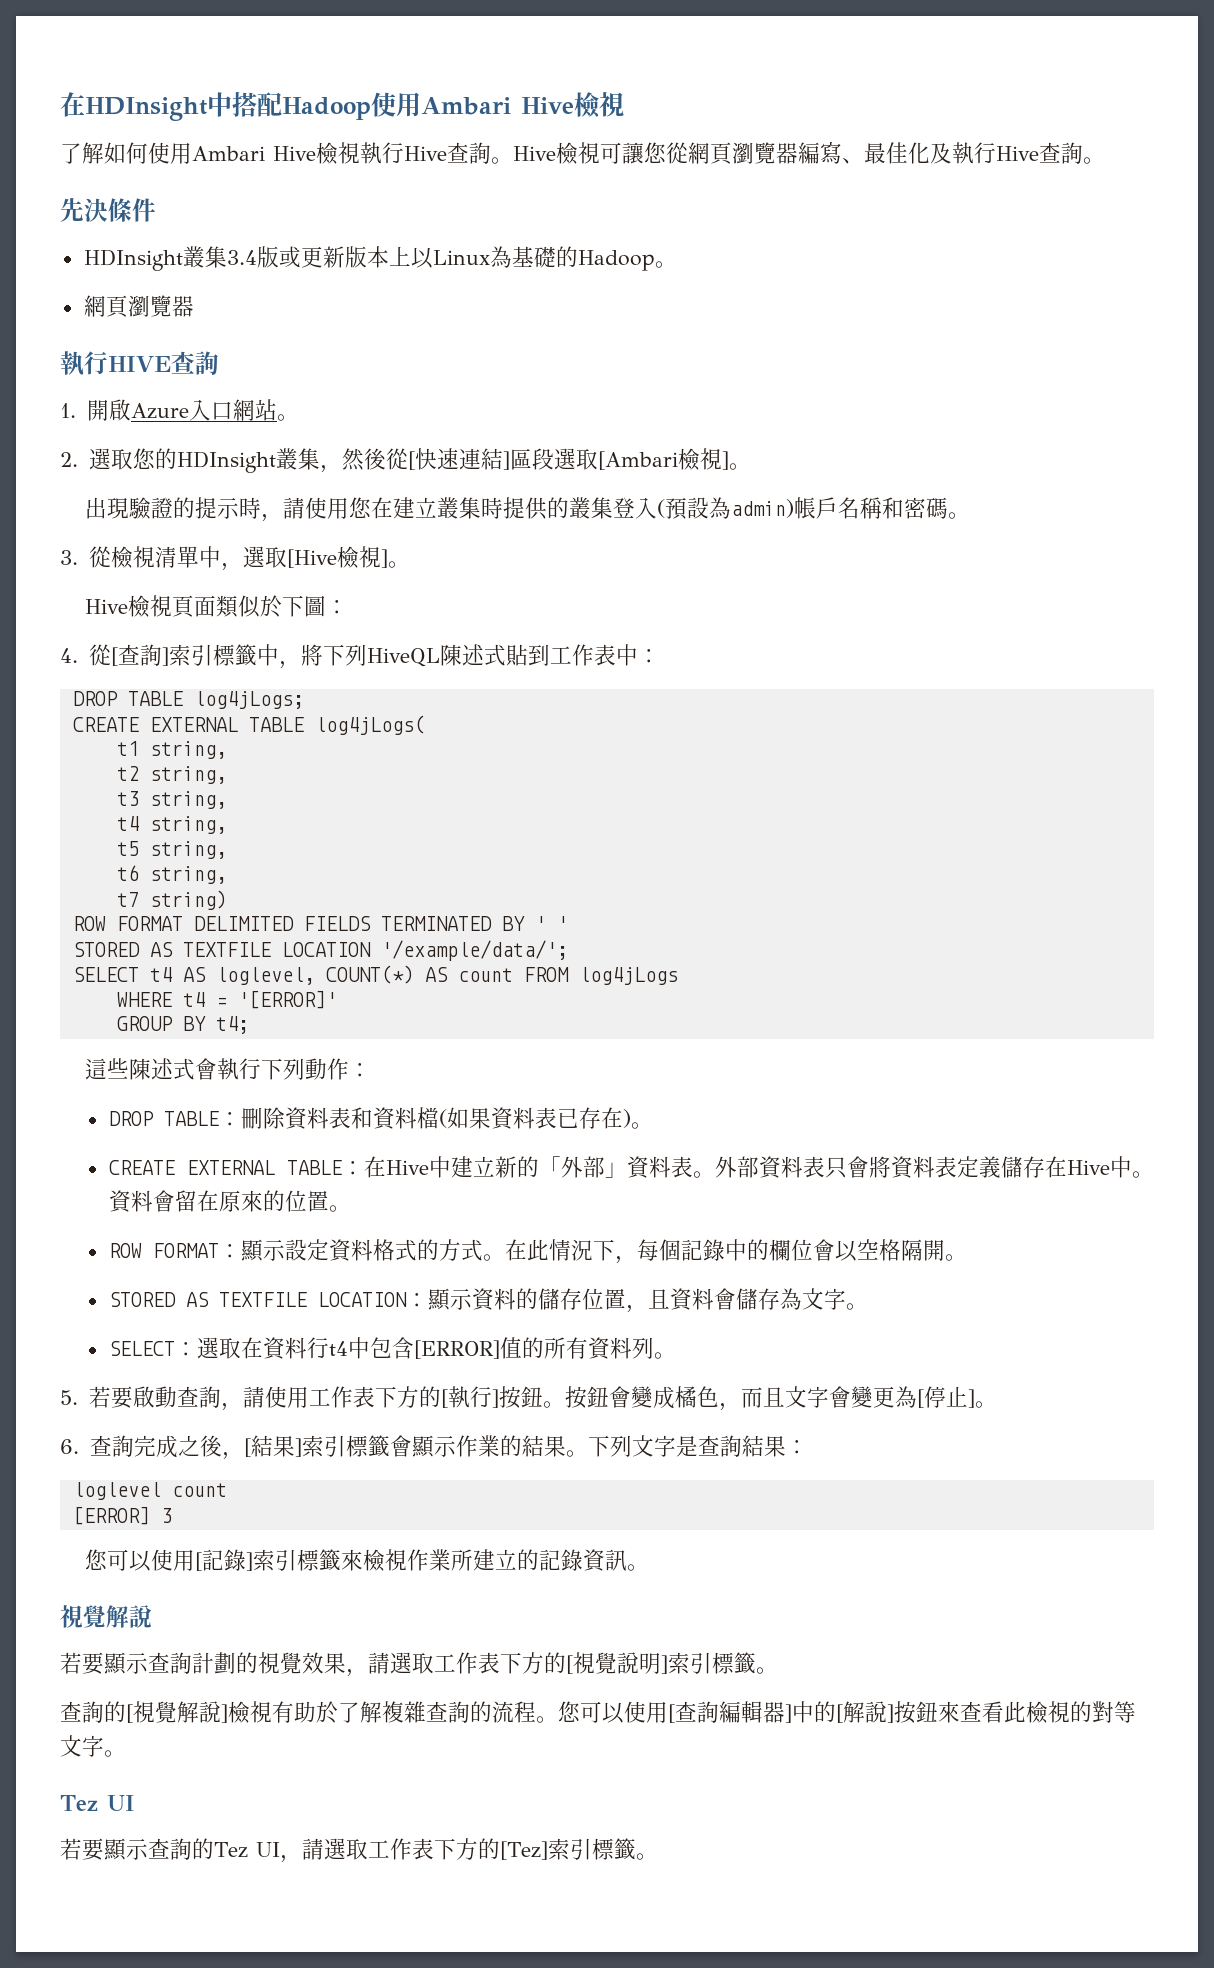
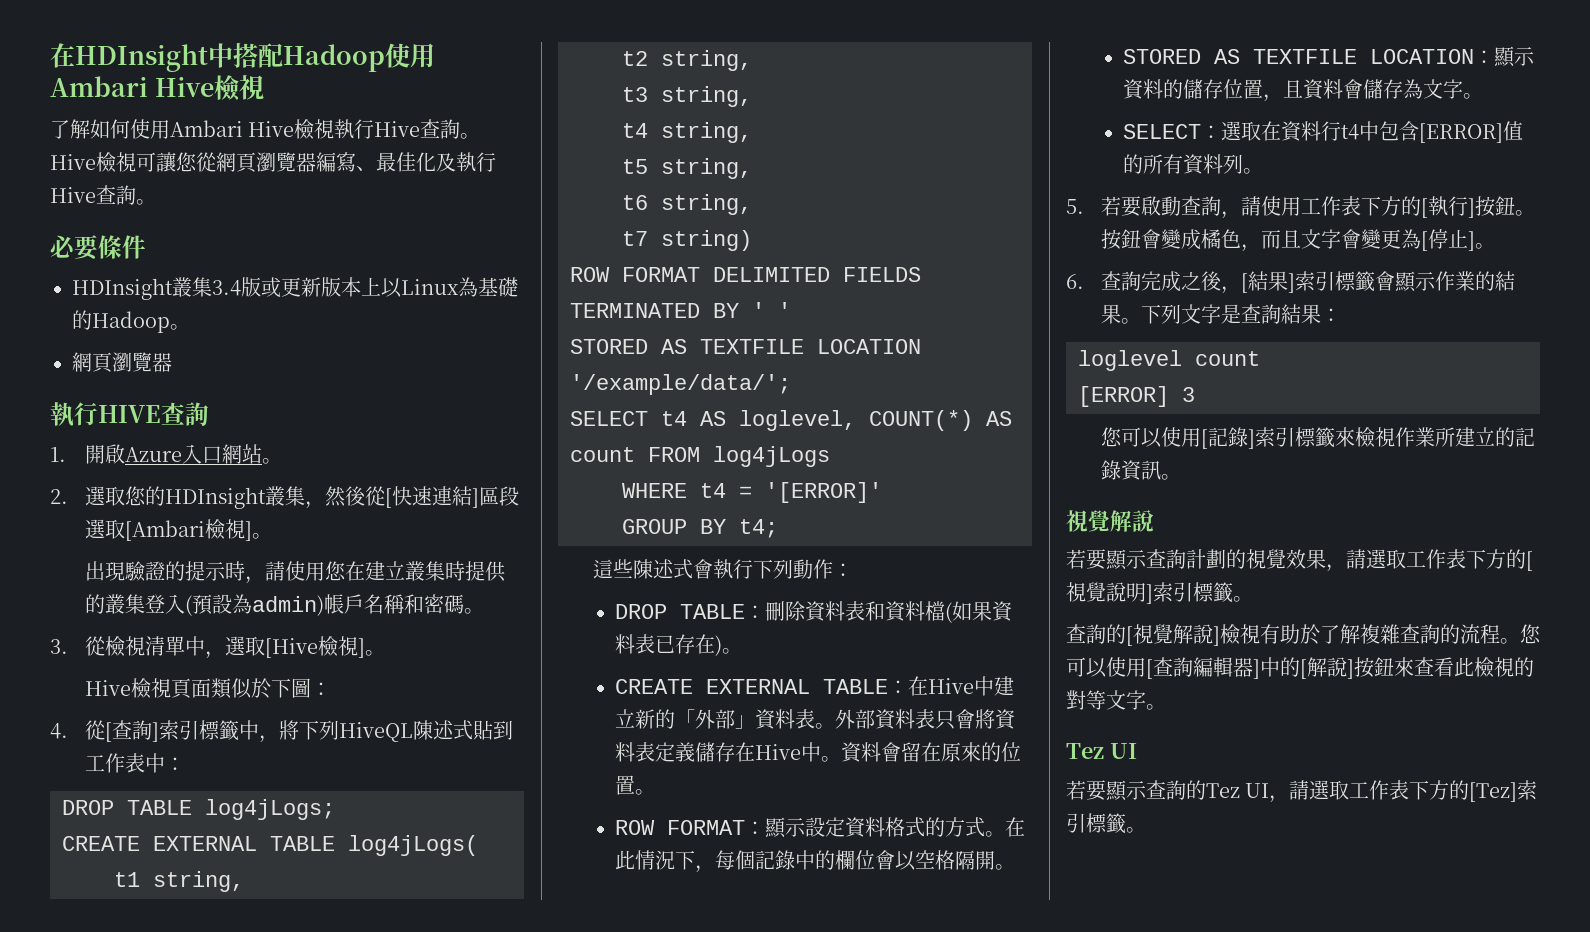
- 先決條件
+ 必要條件

